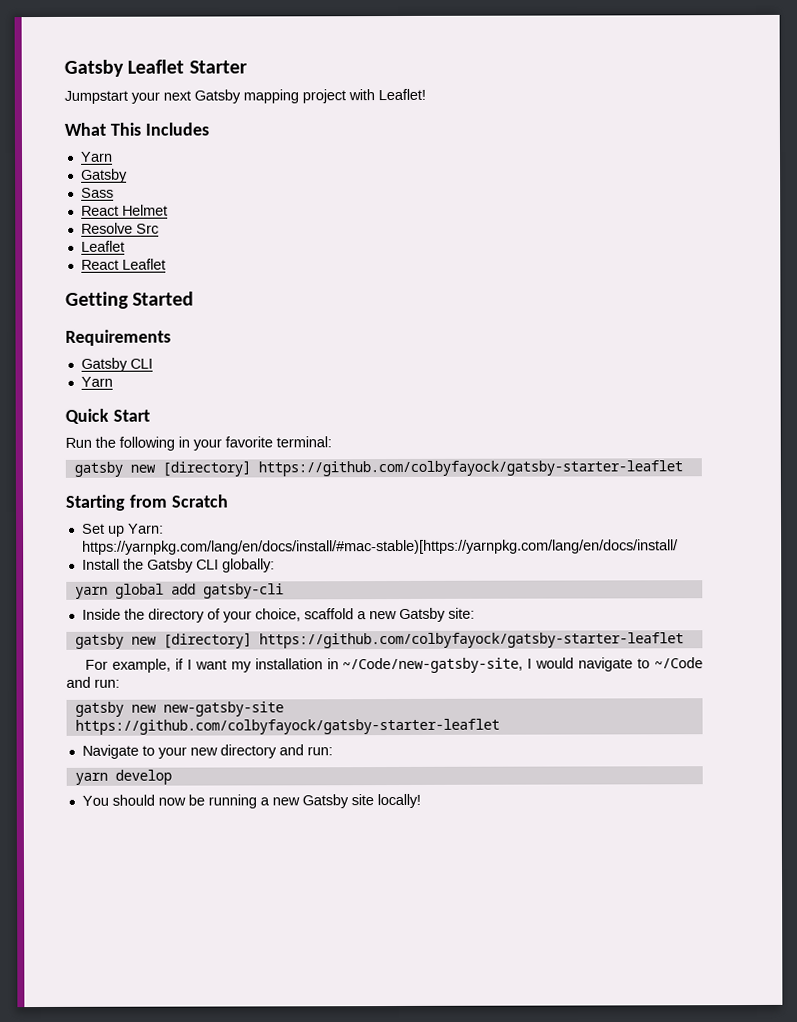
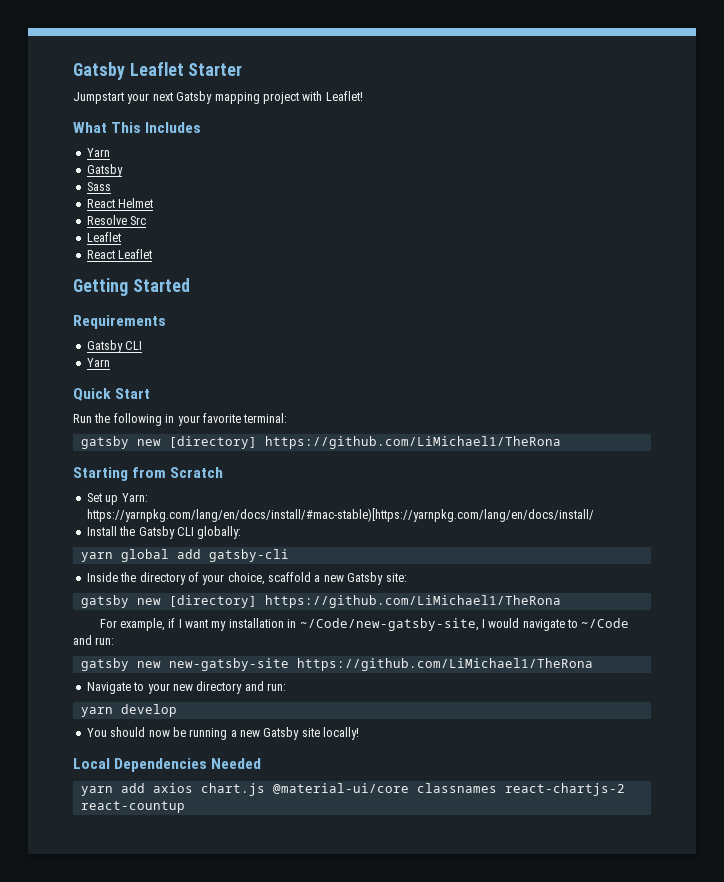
  Run the following in your favorite terminal:
- gatsby new [directory] https://github.com/colbyfayock/gatsby-starter-leaflet
+ gatsby new [directory] https://github.com/LiMichael1/TheRona
  Inside the directory of your choice, scaffold a new Gatsby site:
- gatsby new [directory] https://github.com/colbyfayock/gatsby-starter-leaflet
+ gatsby new [directory] https://github.com/LiMichael1/TheRona
- gatsby new new-gatsby-site https://github.com/colbyfayock/gatsby-starter-leaflet
+ gatsby new new-gatsby-site https://github.com/LiMichael1/TheRona
+ Local Dependencies Needed
+ yarn add axios chart.js @material-ui/core classnames react-chartjs-2 react-countup

